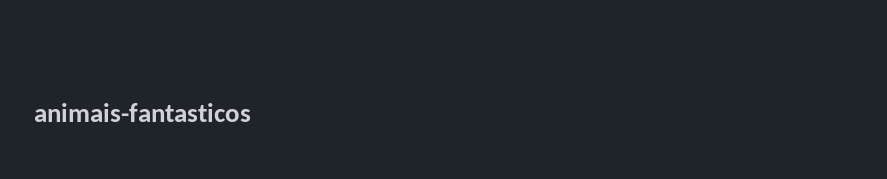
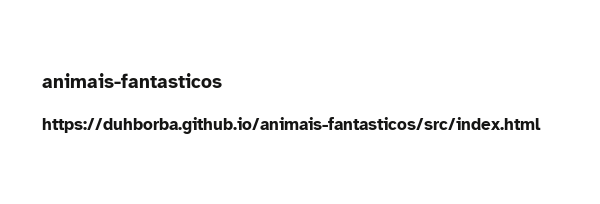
+ https://duhborba.github.io/animais-fantasticos/src/index.html

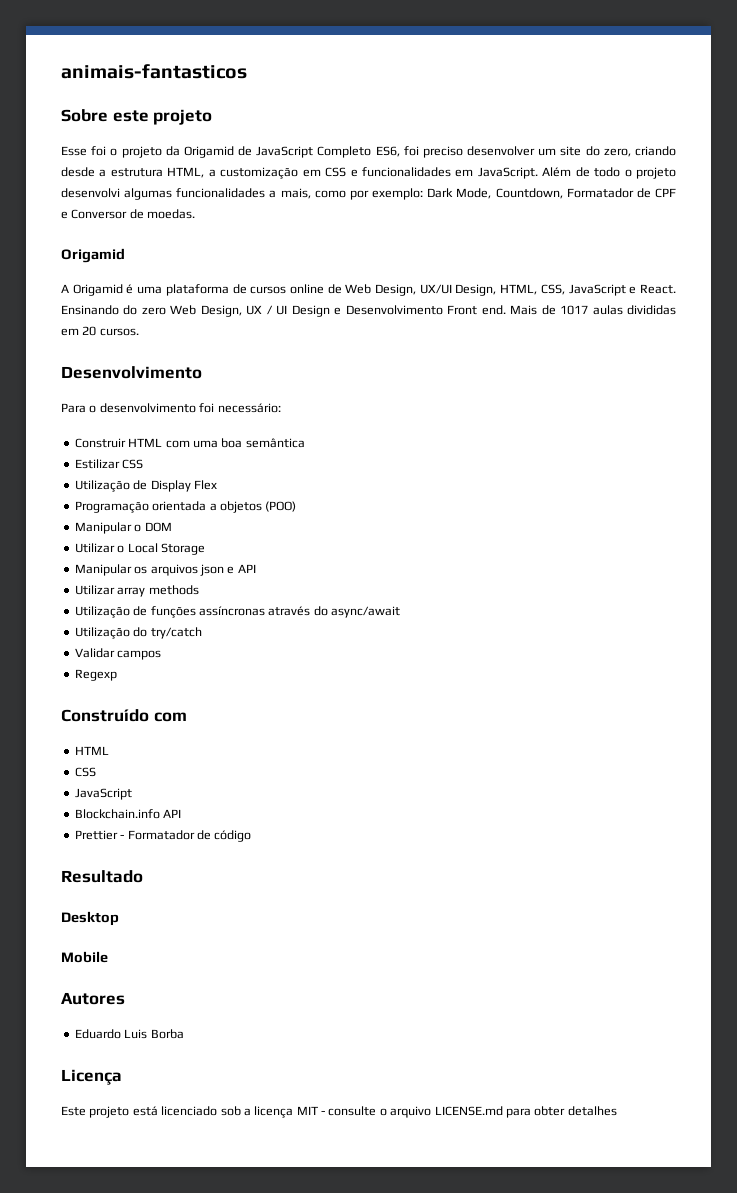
- https://duhborba.github.io/animais-fantasticos/src/index.html
+ Sobre este projeto
+ Esse foi o projeto da Origamid de JavaScript Completo ES6, foi preciso desenvolver um site do zero, criando desde a estrutura HTML, a customização em CSS e funcionalidades em JavaScript. Além de todo o projeto desenvolvi algumas funcionalidades a mais, como por exemplo: Dark Mode, Countdown, Formatador de CPF e Conversor de moedas.
+ Origamid
+ A Origamid é uma plataforma de cursos online de Web Design, UX/UI Design, HTML, CSS, JavaScript e React. Ensinando do zero Web Design, UX / UI Design e Desenvolvimento Front end. Mais de 1017 aulas divididas em 20 cursos.
+ Desenvolvimento
+ Para o desenvolvimento foi necessário:
+ Construir HTML com uma boa semântica
+ Estilizar CSS
+ Utilização de Display Flex
+ Programação orientada a objetos (POO)
+ Manipular o DOM
+ Utilizar o Local Storage
+ Manipular os arquivos json e API
+ Utilizar array methods
+ Utilização de funções assíncronas através do async/await
+ Utilização do try/catch
+ Validar campos
+ Regexp
+ Construído com
+ HTML
+ CSS
+ JavaScript
+ Blockchain.info API
+ Prettier - Formatador de código
+ Resultado
+ Desktop
+ Mobile
+ Autores
+ Eduardo Luis Borba
+ Licença
+ Este projeto está licenciado sob a licença MIT - consulte o arquivo LICENSE.md para obter detalhes

